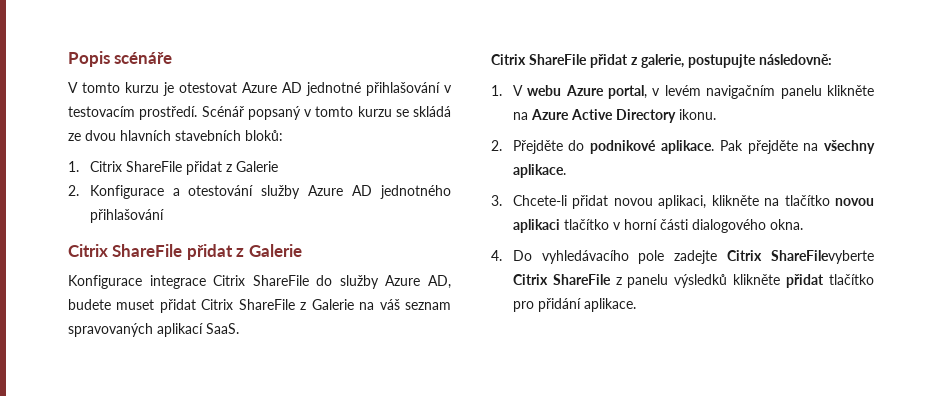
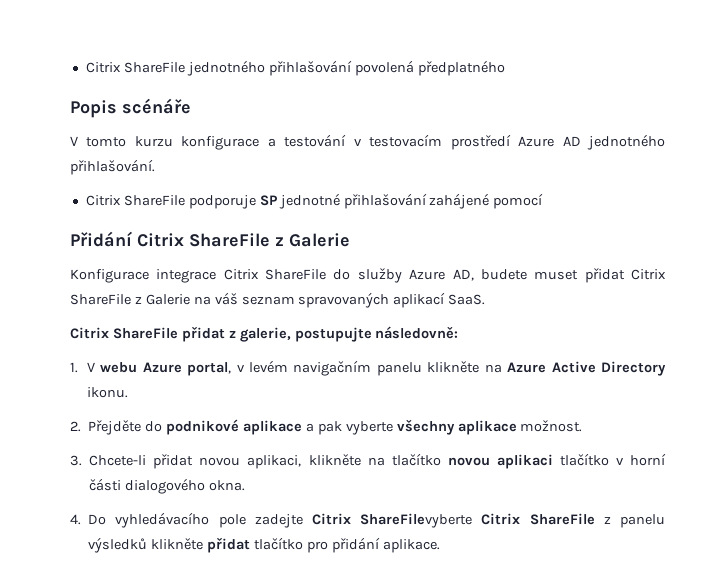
+ Citrix ShareFile jednotného přihlašování povolená předplatného
- V tomto kurzu je otestovat Azure AD jednotné přihlašování v testovacím prostředí. Scénář popsaný v tomto kurzu se skládá ze dvou hlavních stavebních bloků:
- 1. Citrix ShareFile přidat z Galerie
- 2. Konfigurace a otestování služby Azure AD jednotného přihlašování
- Citrix ShareFile přidat z Galerie
+ V tomto kurzu konfigurace a testování v testovacím prostředí Azure AD jednotného přihlašování.
+ Citrix ShareFile podporuje SP jednotné přihlašování zahájené pomocí
+ Přidání Citrix ShareFile z Galerie
- 2. Přejděte do podnikové aplikace. Pak přejděte na všechny aplikace.
+ 2. Přejděte do podnikové aplikace a pak vyberte všechny aplikace možnost.

